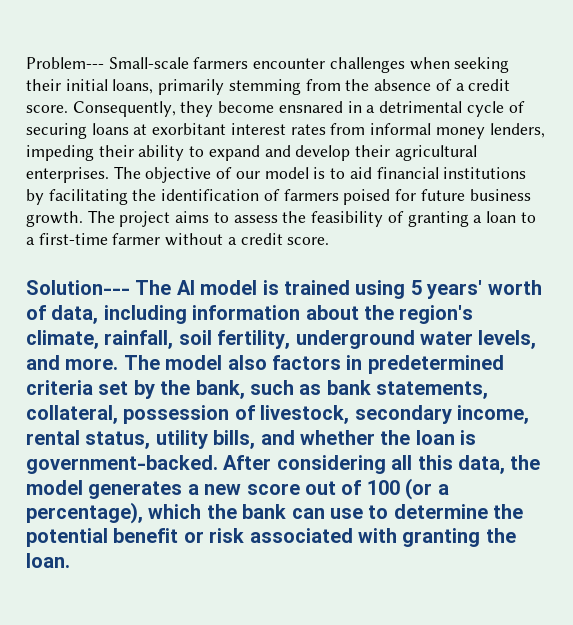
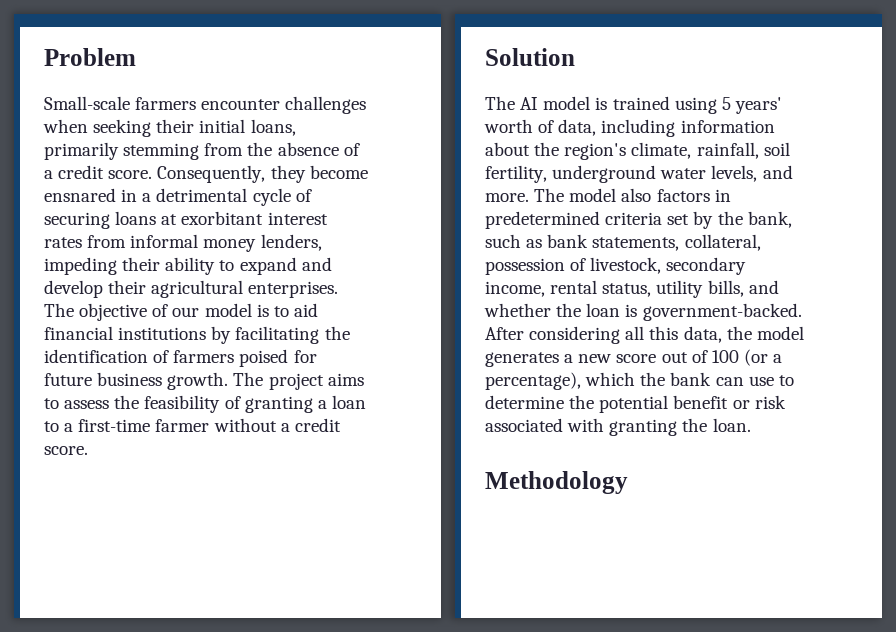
- Problem--- Small-scale farmers encounter challenges when seeking their initial loans, primarily stemming from the absence of a credit score.
+ Problem
+ Small-scale farmers encounter challenges when seeking their initial loans, primarily stemming from the absence of a credit score.
- Solution--- The AI model is trained using 5 years' worth of data, including information about the region's climate, rainfall, soil fertility, underground water levels, and more.
+ Solution
+ The AI model is trained using 5 years' worth of data, including information about the region's climate, rainfall, soil fertility, underground water levels, and more.
+ Methodology

